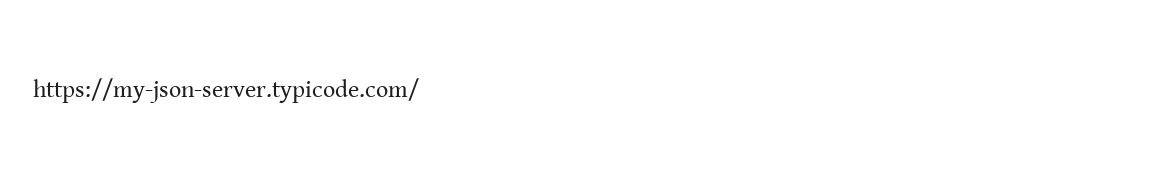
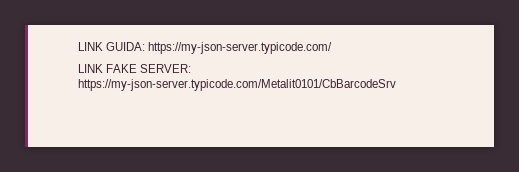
- https://my-json-server.typicode.com/
+ LINK GUIDA: https://my-json-server.typicode.com/
+ LINK FAKE SERVER: https://my-json-server.typicode.com/Metalit0101/CbBarcodeSrv

